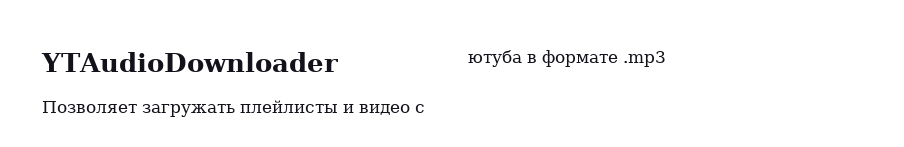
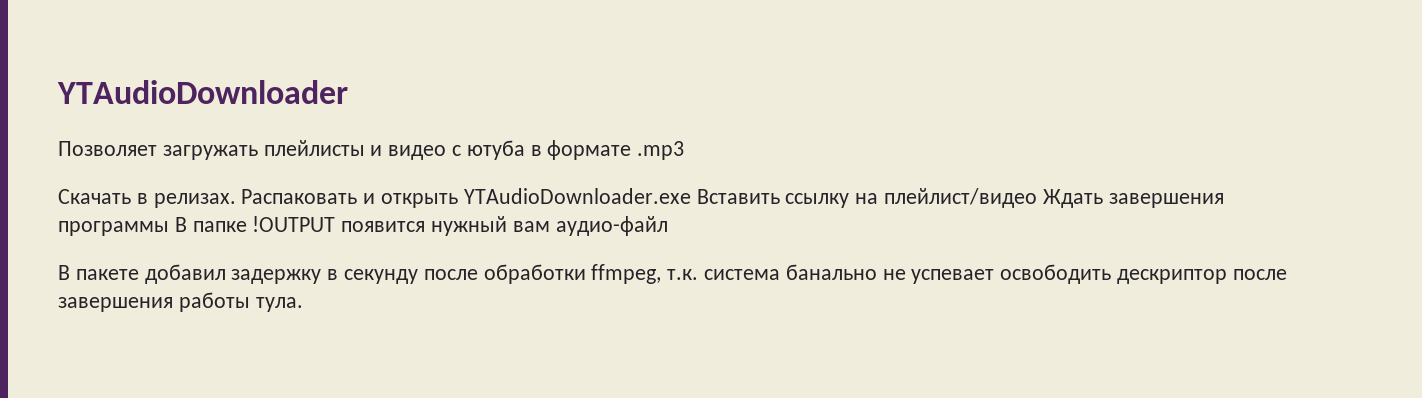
+ Скачать в релизах. Распаковать и открыть YTAudioDownloader.exe Вставить ссылку на плейлист/видео Ждать завершения программы В папке !OUTPUT появится нужный вам аудио-файл
+ В пакете добавил задержку в секунду после обработки ffmpeg, т.к. система банально не успевает освободить дескриптор после завершения работы тула.

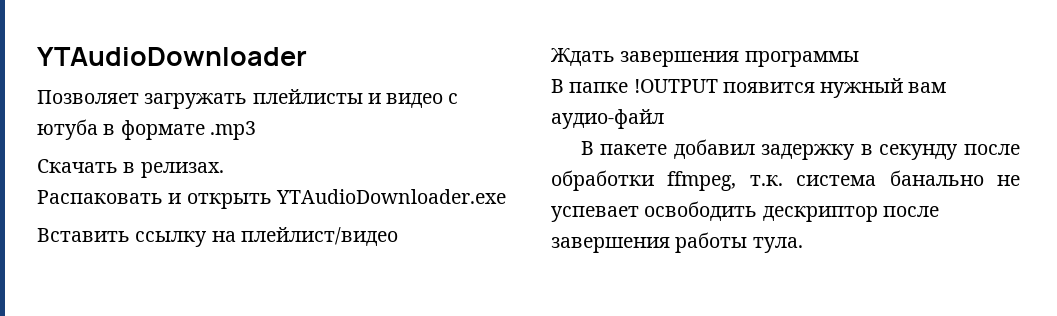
- Скачать в релизах. Распаковать и открыть YTAudioDownloader.exe Вставить ссылку на плейлист/видео Ждать завершения программы В папке !OUTPUT появится нужный вам аудио-файл
+ Скачать в релизах.
+ Распаковать и открыть YTAudioDownloader.exe
+ Вставить ссылку на плейлист/видео
+ Ждать завершения программы
+ В папке !OUTPUT появится нужный вам аудио-файл

